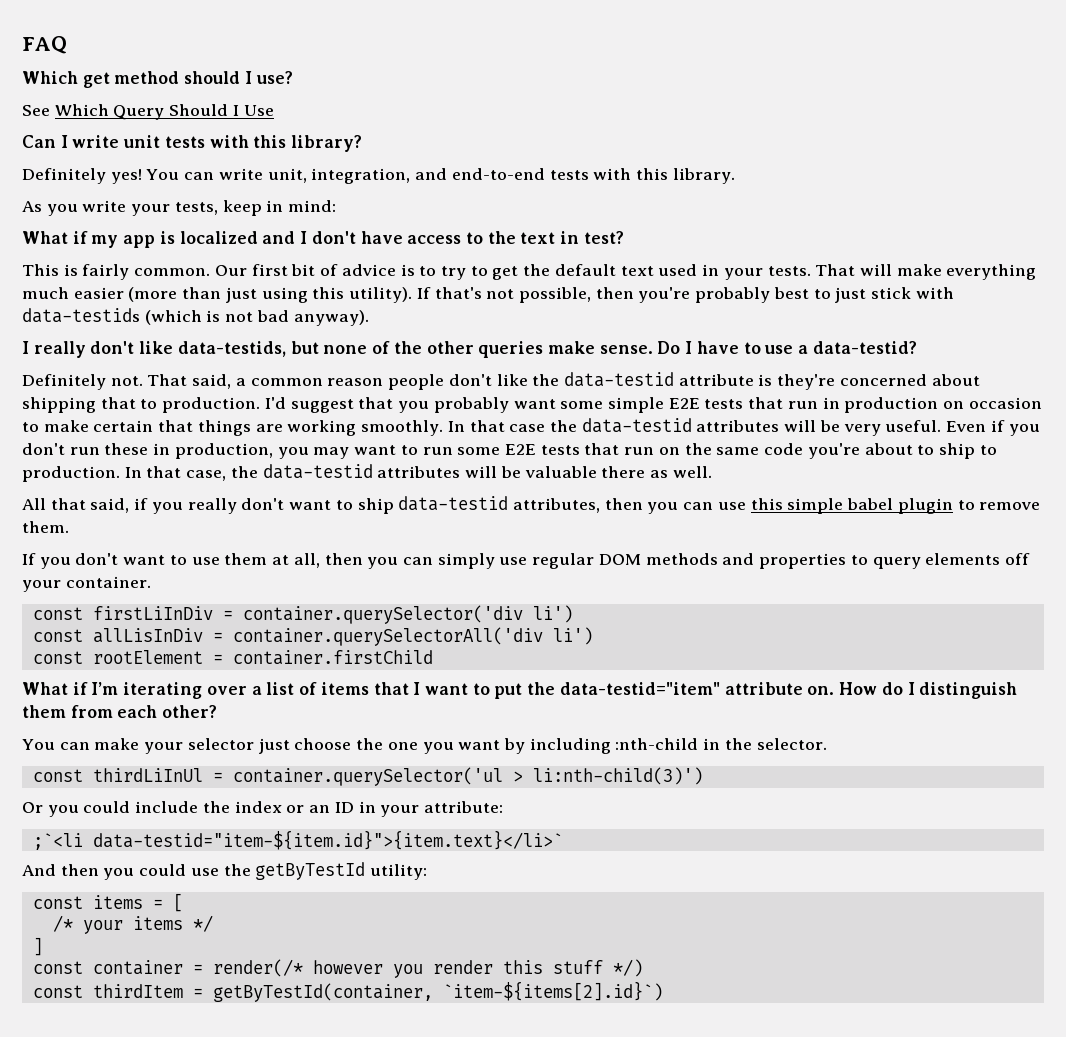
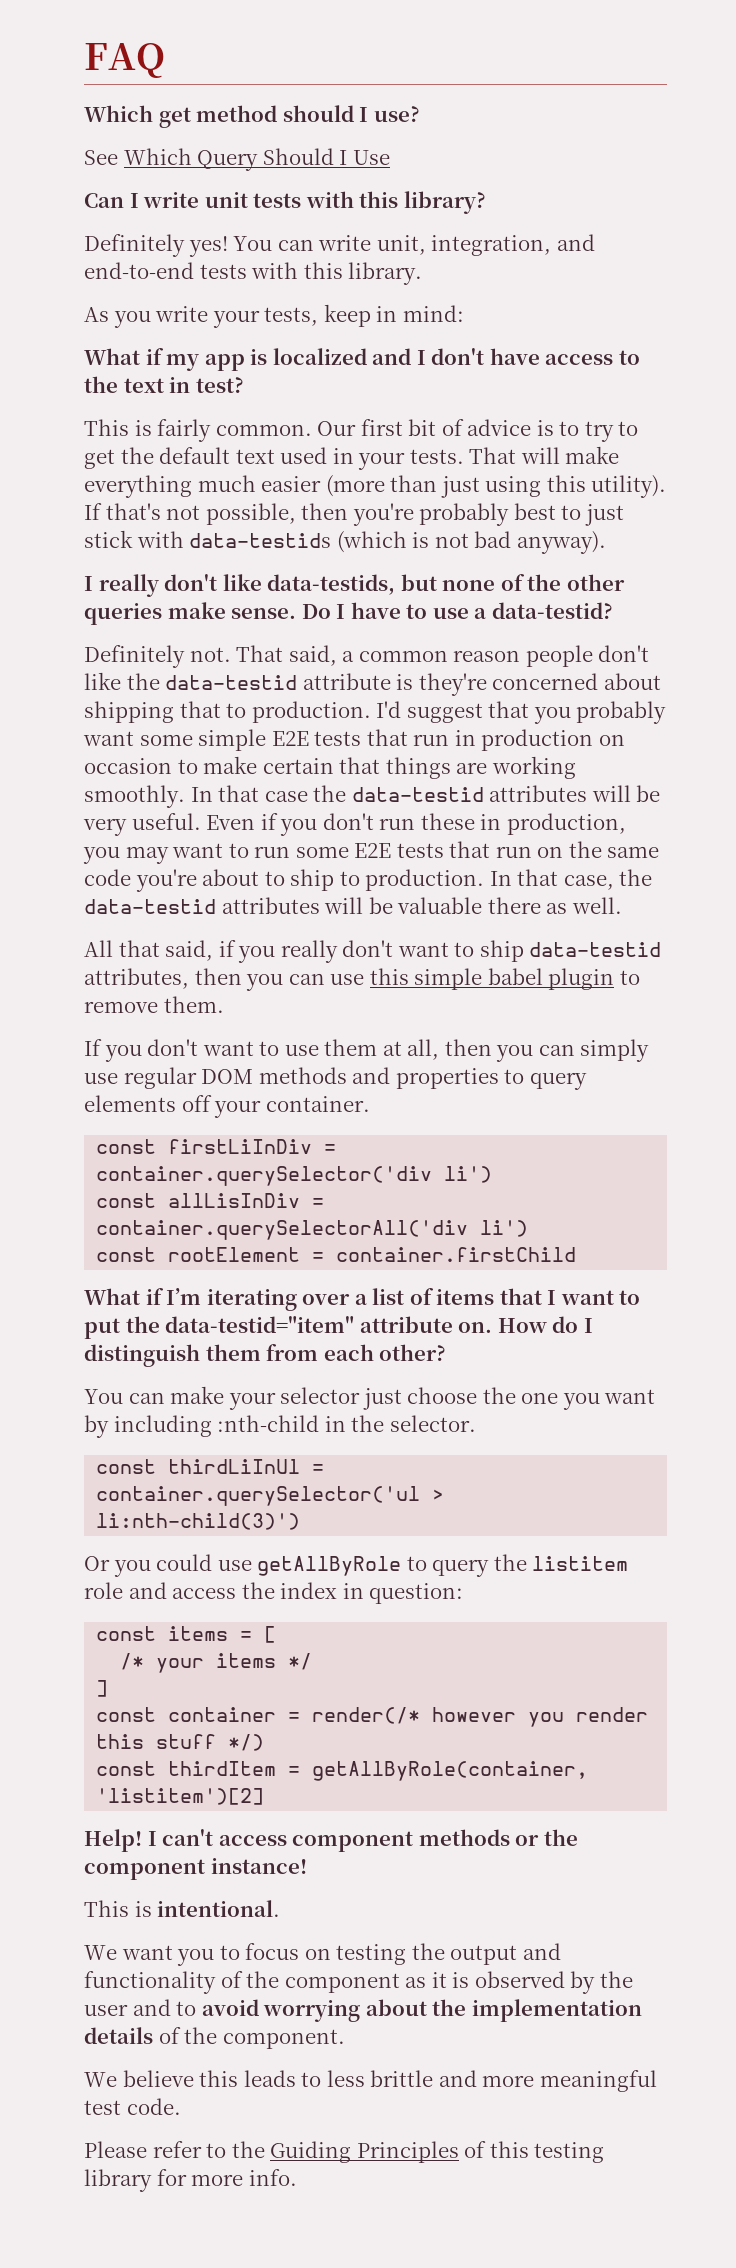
- Or you could include the index or an ID in your attribute:
- ;`<li data-testid="item-${item.id}">{item.text}</li>`
- And then you could use the getByTestId utility:
+ Or you could use getAllByRole to query the listitem role and access the index in question:
- const thirdItem = getByTestId(container, `item-${items[2].id}`)
+ const thirdItem = getAllByRole(container, 'listitem')[2]
+ Help! I can't access component methods or the component instance!
+ This is intentional.
+ We want you to focus on testing the output and functionality of the component as it is observed by the user and to avoid worrying about the implementation details of the component.
+ We believe this leads to less brittle and more meaningful test code.
+ Please refer to the Guiding Principles of this testing library for more info.

